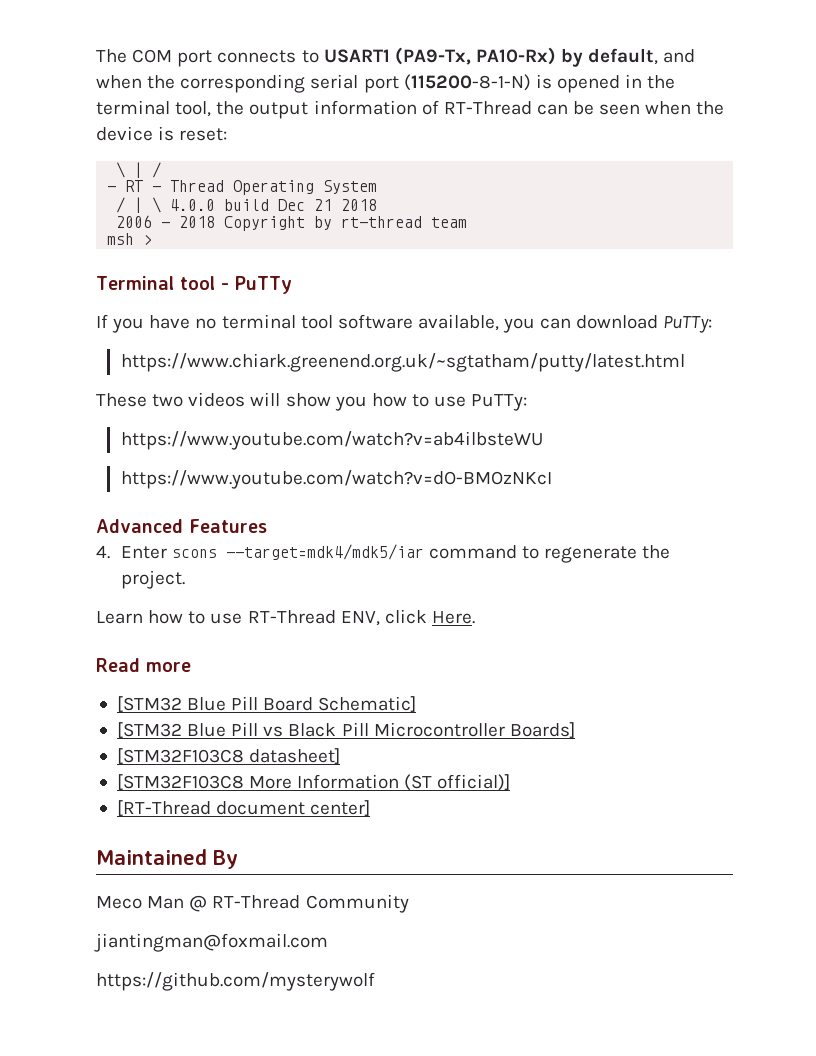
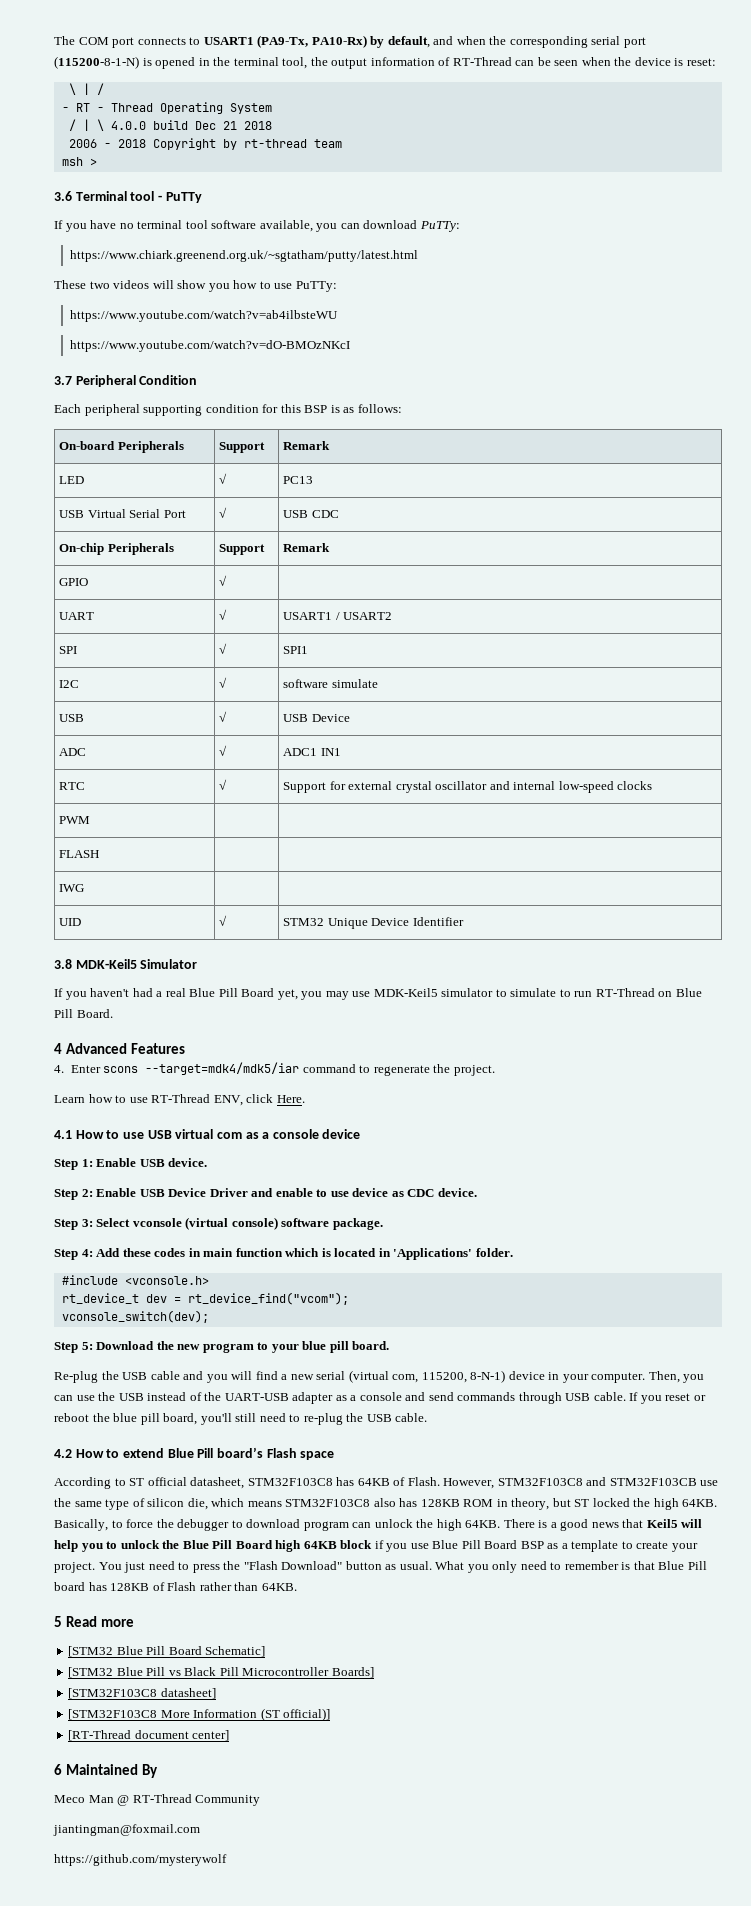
- Terminal tool - PuTTy
+ 3.6 Terminal tool - PuTTy
- Advanced Features
+ 3.7 Peripheral Condition
+ Each peripheral supporting condition for this BSP is as follows:
+ On-board Peripherals | Support | Remark
+ LED | √ | PC13
+ USB Virtual Serial Port | √ | USB CDC
+ On-chip Peripherals | Support | Remark
+ GPIO | √ |
+ UART | √ | USART1 / USART2
+ SPI | √ | SPI1
+ I2C | √ | software simulate
+ USB | √ | USB Device
+ ADC | √ | ADC1 IN1
+ RTC | √ | Support for external crystal oscillator and internal low-speed clocks
+ PWM | |
+ FLASH | |
+ IWG | |
+ UID | √ | STM32 Unique Device Identifier
+ 3.8 MDK-Keil5 Simulator
+ If you haven't had a real Blue Pill Board yet, you may use MDK-Keil5 simulator to simulate to run RT-Thread on Blue Pill Board.
+ 4 Advanced Features
- Read more
+ 4.1 How to use USB virtual com as a console device
+ Step 1: Enable USB device.
+ Step 2: Enable USB Device Driver and enable to use device as CDC device.
+ Step 3: Select vconsole (virtual console) software package.
+ Step 4: Add these codes in main function which is located in 'Applications' folder.
+ #include <vconsole.h>
+ rt_device_t dev = rt_device_find("vcom");
+ vconsole_switch(dev);
+ Step 5: Download the new program to your blue pill board.
+ Re-plug the USB cable and you will find a new serial (virtual com, 115200, 8-N-1) device in your computer. Then, you can use the USB instead of the UART-USB adapter as a console and send commands through USB cable. If you reset or reboot the blue pill board, you'll still need to re-plug the USB cable.
+ 4.2 How to extend Blue Pill board’s Flash space
+ According to ST official datasheet, STM32F103C8 has 64KB of Flash. However, STM32F103C8 and STM32F103CB use the same type of silicon die, which means STM32F103C8 also has 128KB ROM in theory, but ST locked the high 64KB. Basically, to force the debugger to download program can unlock the high 64KB. There is a good news that Keil5 will help you to unlock the Blue Pill Board high 64KB block if you use Blue Pill Board BSP as a template to create your project. You just need to press the "Flash Download" button as usual. What you only need to remember is that Blue Pill board has 128KB of Flash rather than 64KB.
+ 5 Read more
- Maintained By
+ 6 Maintained By

